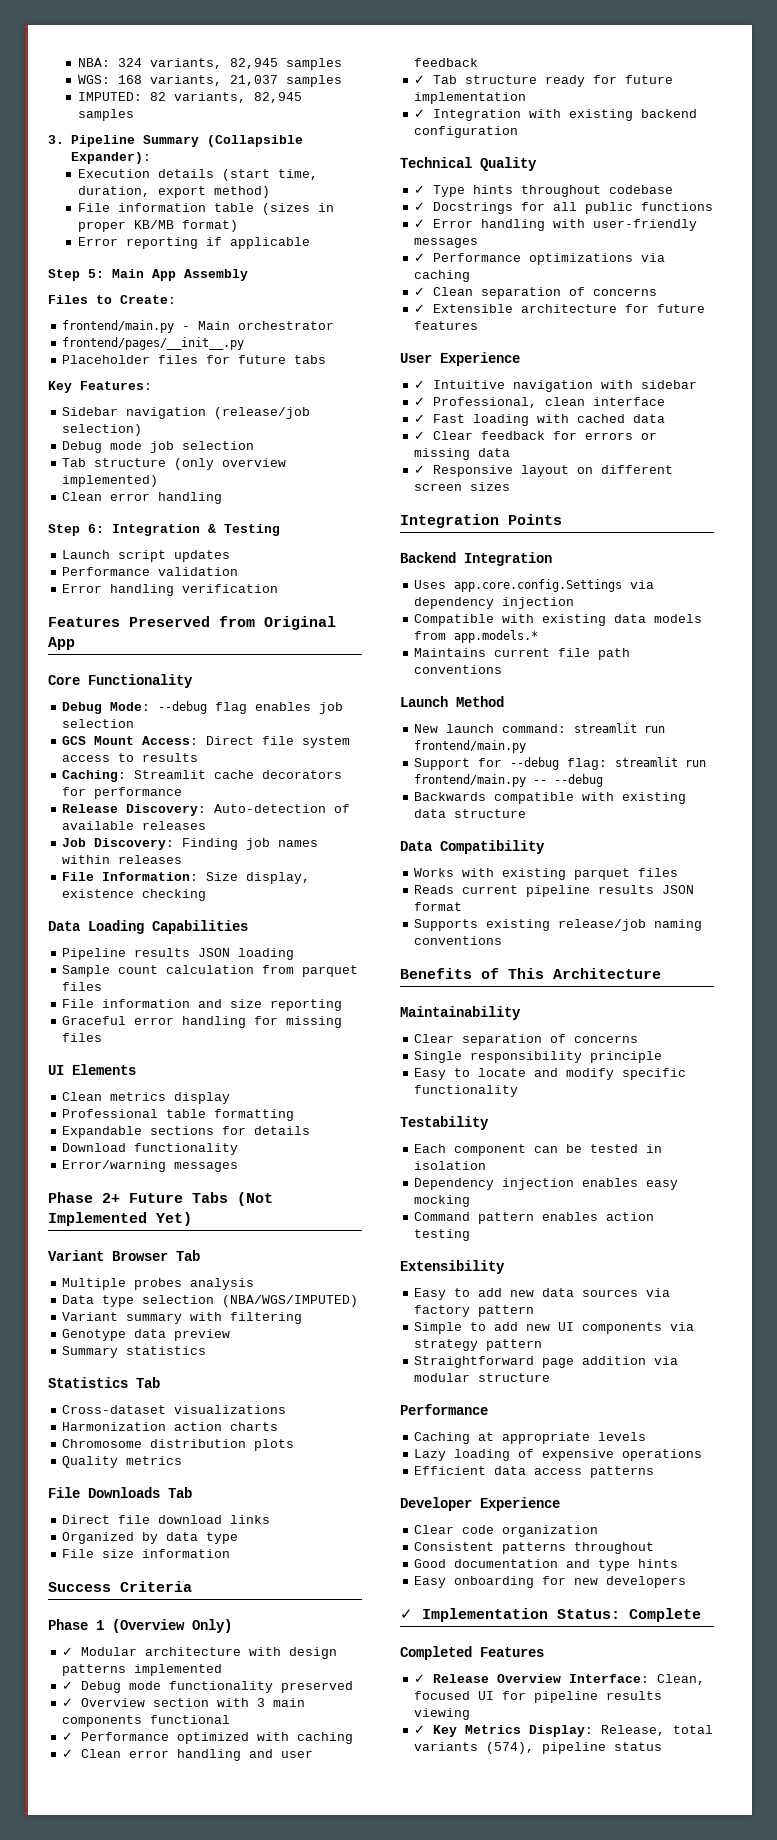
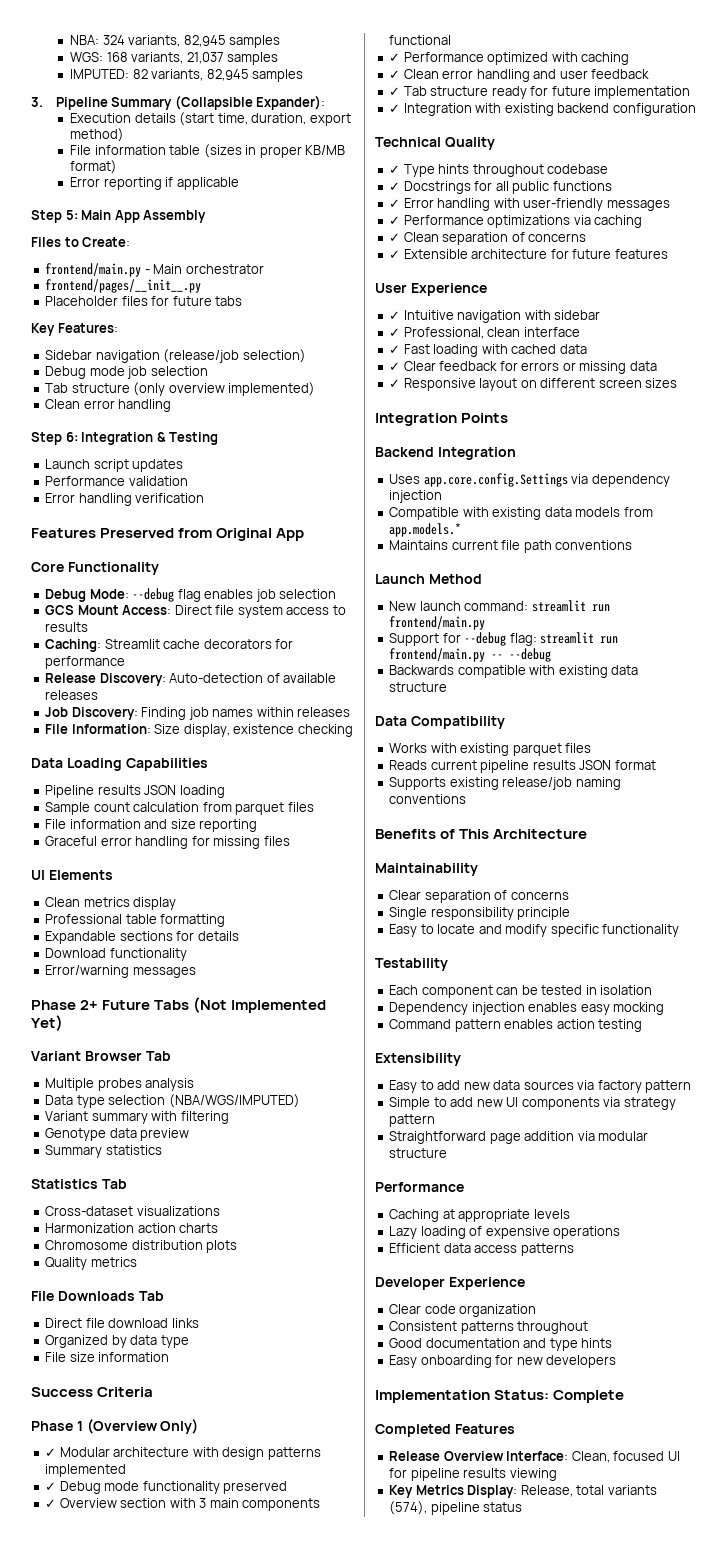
- ✓ Implementation Status: Complete
+ Implementation Status: Complete
- ✓ Release Overview Interface: Clean, focused UI for pipeline results viewing
+ Release Overview Interface: Clean, focused UI for pipeline results viewing
- ✓ Key Metrics Display: Release, total variants (574), pipeline status
+ Key Metrics Display: Release, total variants (574), pipeline status

